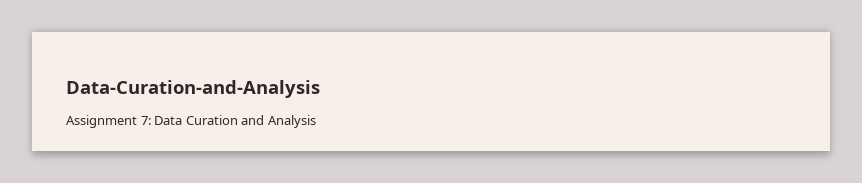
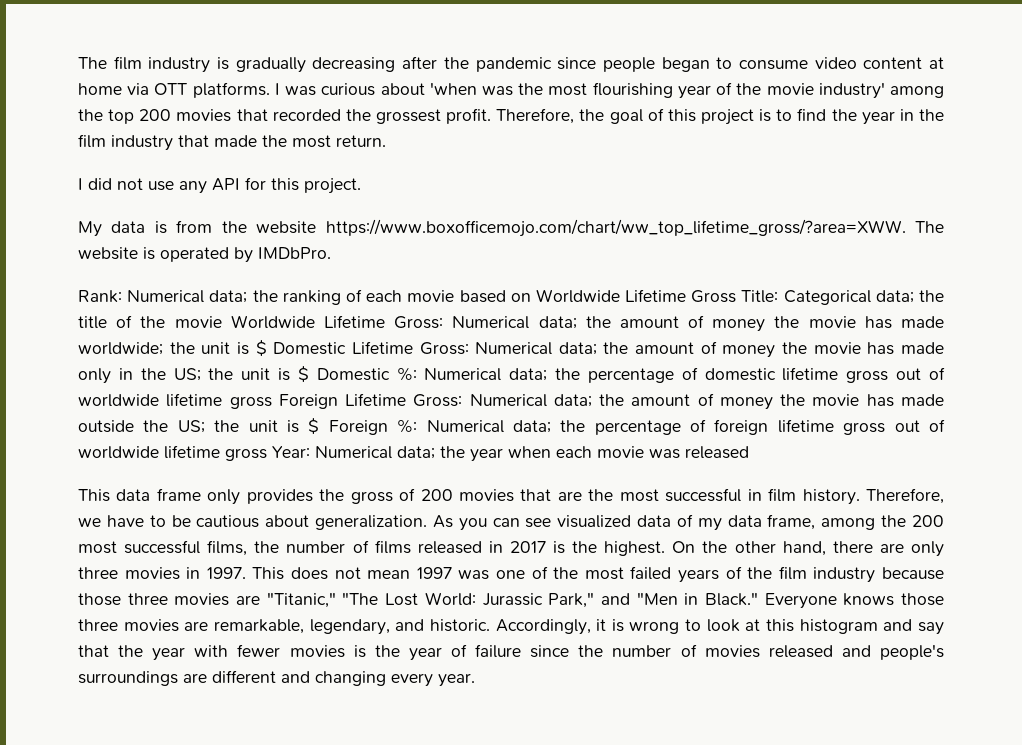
- Data-Curation-and-Analysis
- Assignment 7: Data Curation and Analysis
+ The film industry is gradually decreasing after the pandemic since people began to consume video content at home via OTT platforms. I was curious about 'when was the most flourishing year of the movie industry' among the top 200 movies that recorded the grossest profit. Therefore, the goal of this project is to find the year in the film industry that made the most return.
+ I did not use any API for this project.
+ My data is from the website https://www.boxofficemojo.com/chart/ww_top_lifetime_gross/?area=XWW. The website is operated by IMDbPro.
+ Rank: Numerical data; the ranking of each movie based on Worldwide Lifetime Gross Title: Categorical data; the title of the movie Worldwide Lifetime Gross: Numerical data; the amount of money the movie has made worldwide; the unit is $ Domestic Lifetime Gross: Numerical data; the amount of money the movie has made only in the US; the unit is $ Domestic %: Numerical data; the percentage of domestic lifetime gross out of worldwide lifetime gross Foreign Lifetime Gross: Numerical data; the amount of money the movie has made outside the US; the unit is $ Foreign %: Numerical data; the percentage of foreign lifetime gross out of worldwide lifetime gross Year: Numerical data; the year when each movie was released
+ This data frame only provides the gross of 200 movies that are the most successful in film history. Therefore, we have to be cautious about generalization. As you can see visualized data of my data frame, among the 200 most successful films, the number of films released in 2017 is the highest. On the other hand, there are only three movies in 1997. This does not mean 1997 was one of the most failed years of the film industry because those three movies are "Titanic," "The Lost World: Jurassic Park," and "Men in Black." Everyone knows those three movies are remarkable, legendary, and historic. Accordingly, it is wrong to look at this histogram and say that the year with fewer movies is the year of failure since the number of movies released and people's surroundings are different and changing every year.

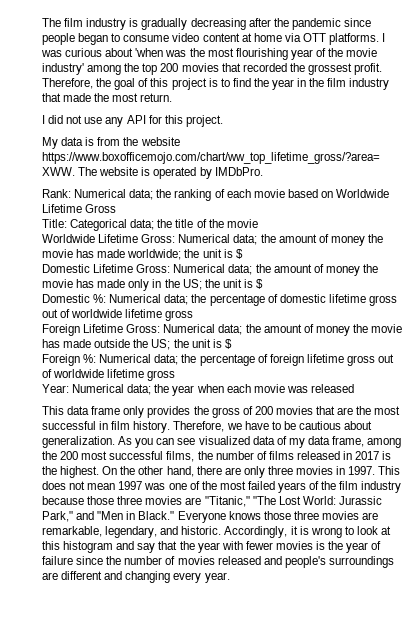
- the ranking of each movie based on Worldwide Lifetime Gross Title:
+ the ranking of each movie based on Worldwide Lifetime Gross
+ Title:
- the title of the movie Worldwide Lifetime Gross:
+ the title of the movie
+ Worldwide Lifetime Gross:
- the amount of money the movie has made worldwide; the unit is $ Domestic Lifetime Gross:
+ the amount of money the movie has made worldwide; the unit is $
+ Domestic Lifetime Gross:
- the amount of money the movie has made only in the US; the unit is $ Domestic %:
+ the amount of money the movie has made only in the US; the unit is $
+ Domestic %:
- the percentage of domestic lifetime gross out of worldwide lifetime gross Foreign Lifetime Gross:
+ the percentage of domestic lifetime gross out of worldwide lifetime gross
+ Foreign Lifetime Gross:
- the amount of money the movie has made outside the US; the unit is $ Foreign %:
+ the amount of money the movie has made outside the US; the unit is $
+ Foreign %:
- the percentage of foreign lifetime gross out of worldwide lifetime gross Year:
+ the percentage of foreign lifetime gross out of worldwide lifetime gross
+ Year:

